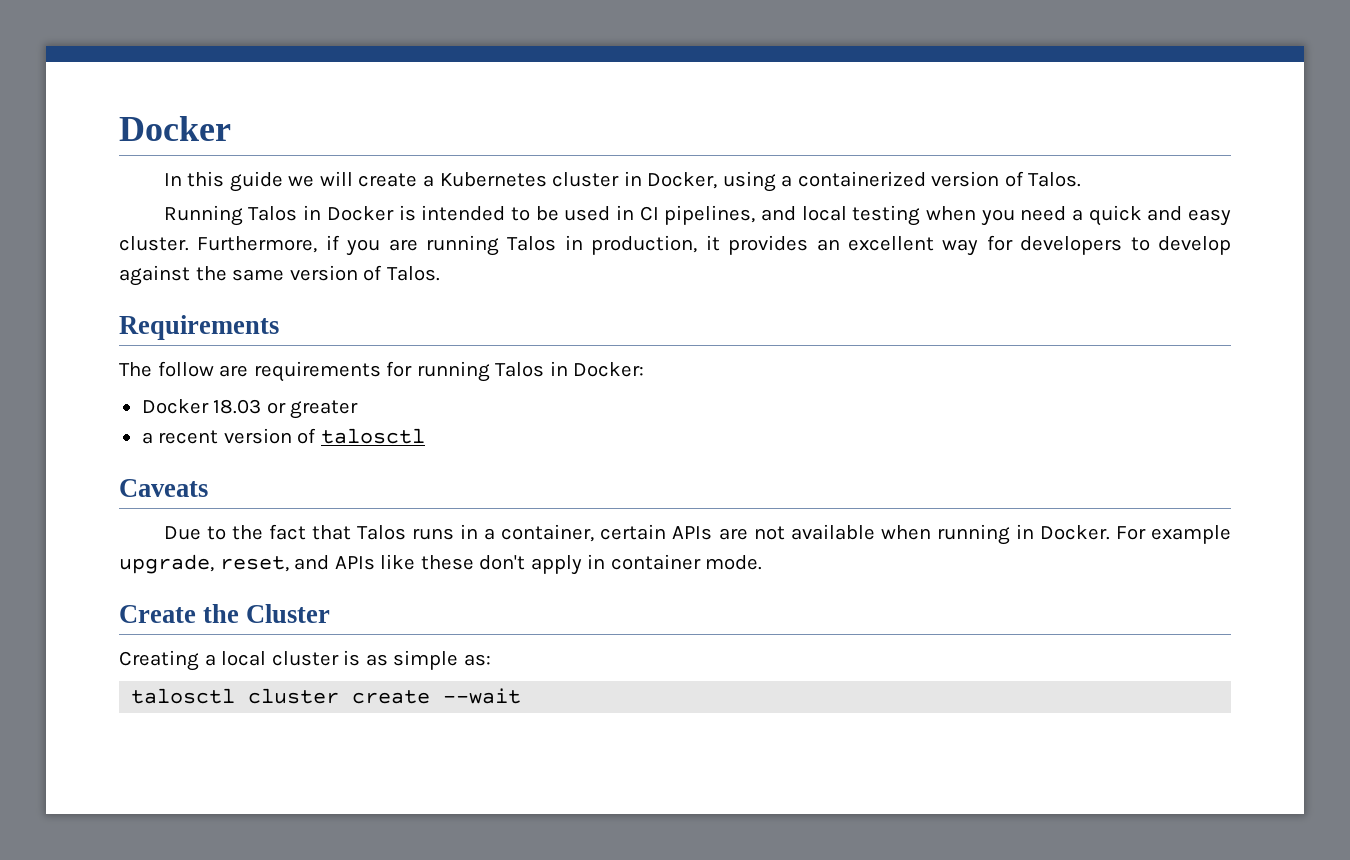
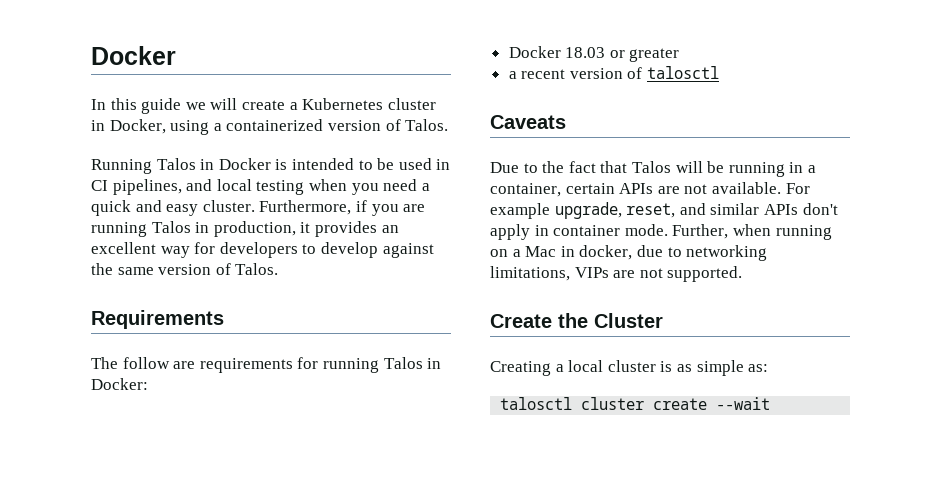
- Due to the fact that Talos runs in a container, certain APIs are not available when running in Docker.
+ Due to the fact that Talos will be running in a container, certain APIs are not available.
- For example upgrade, reset, and APIs like these don't apply in container mode.
+ For example upgrade, reset, and similar APIs don't apply in container mode. Further, when running on a Mac in docker, due to networking limitations, VIPs are not supported.

